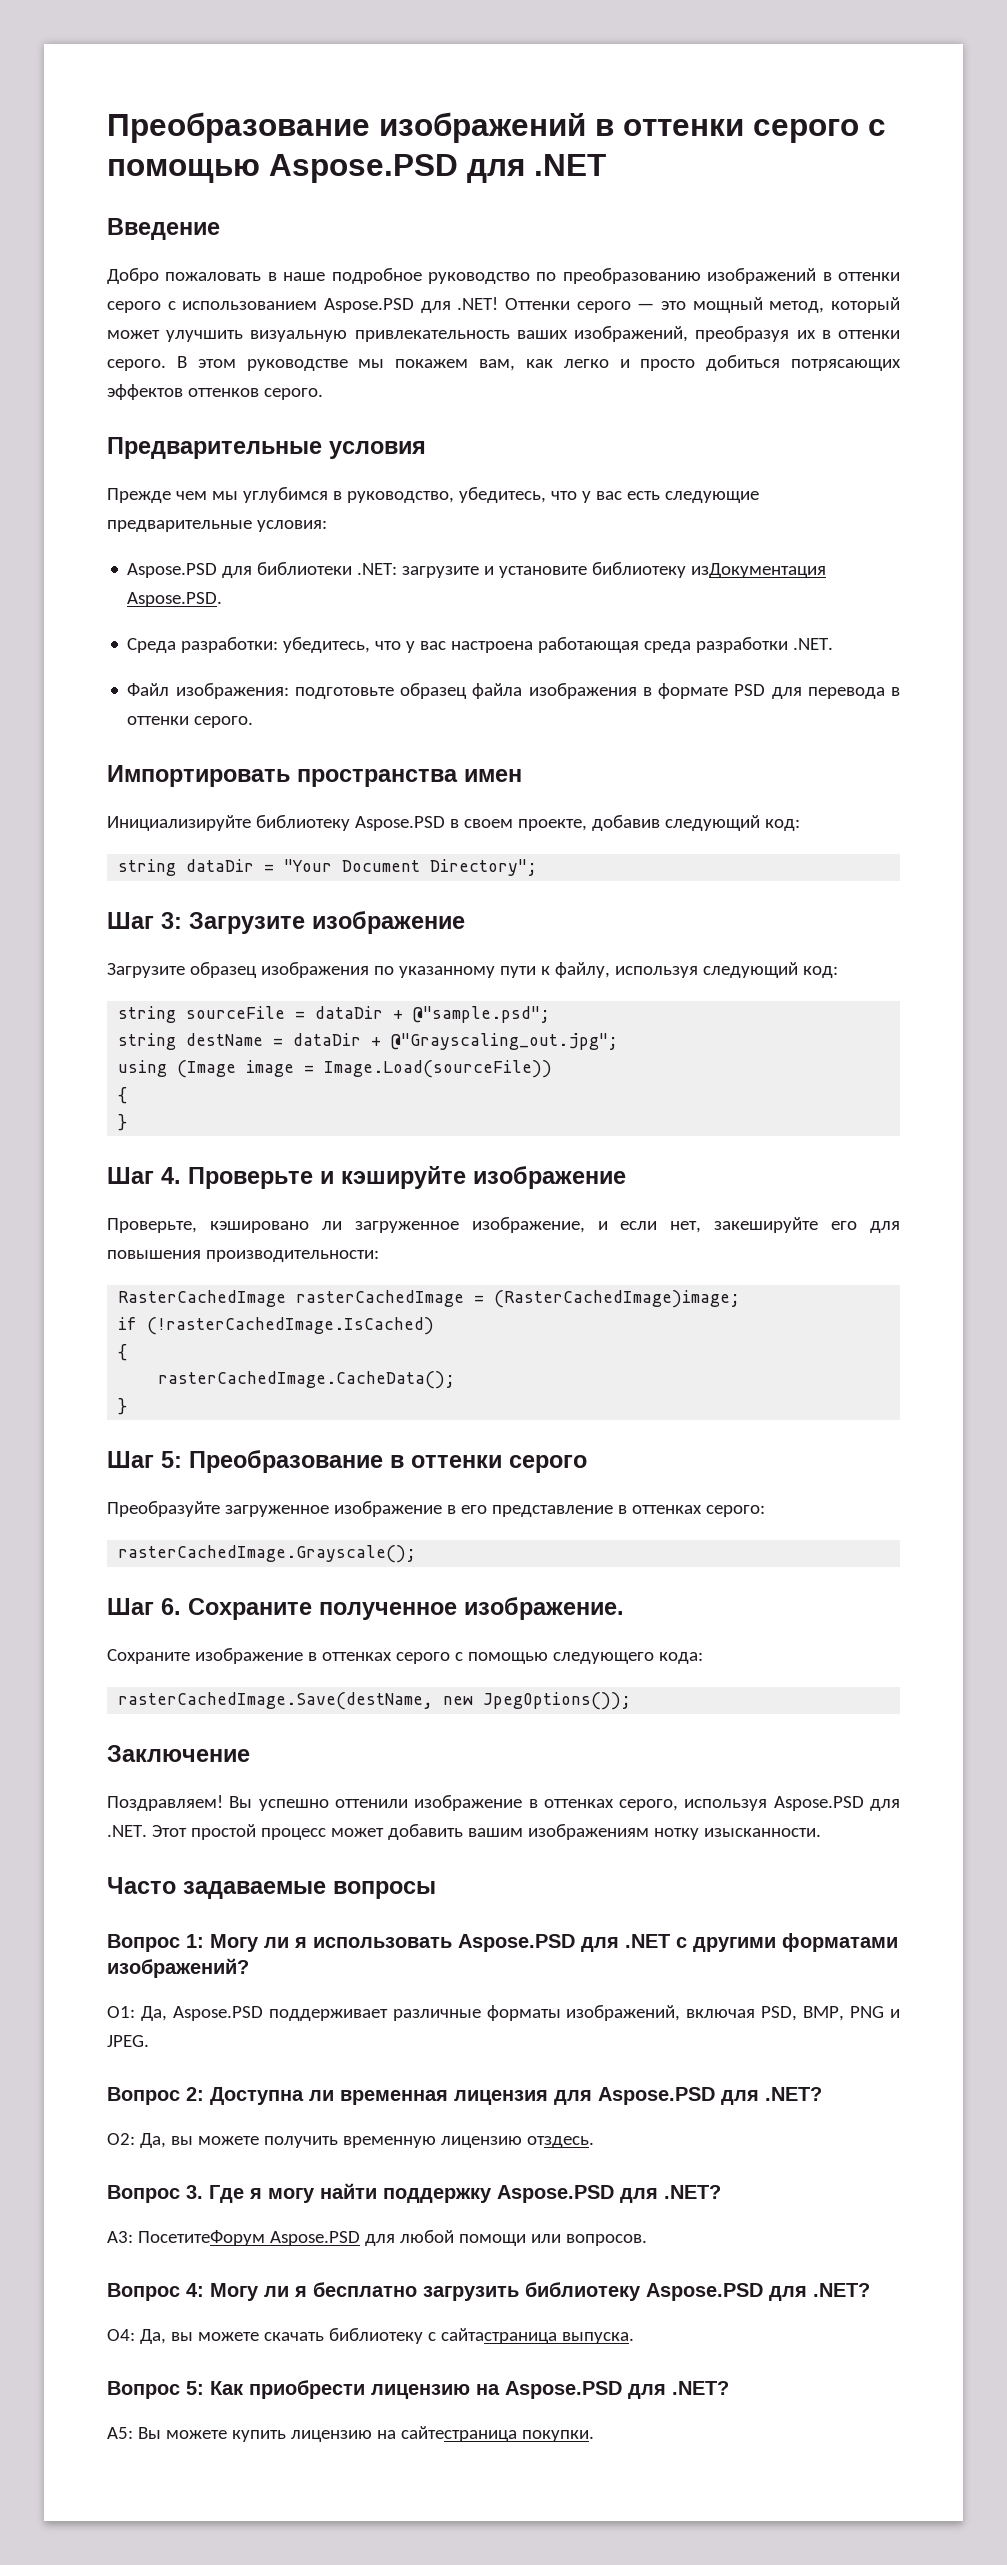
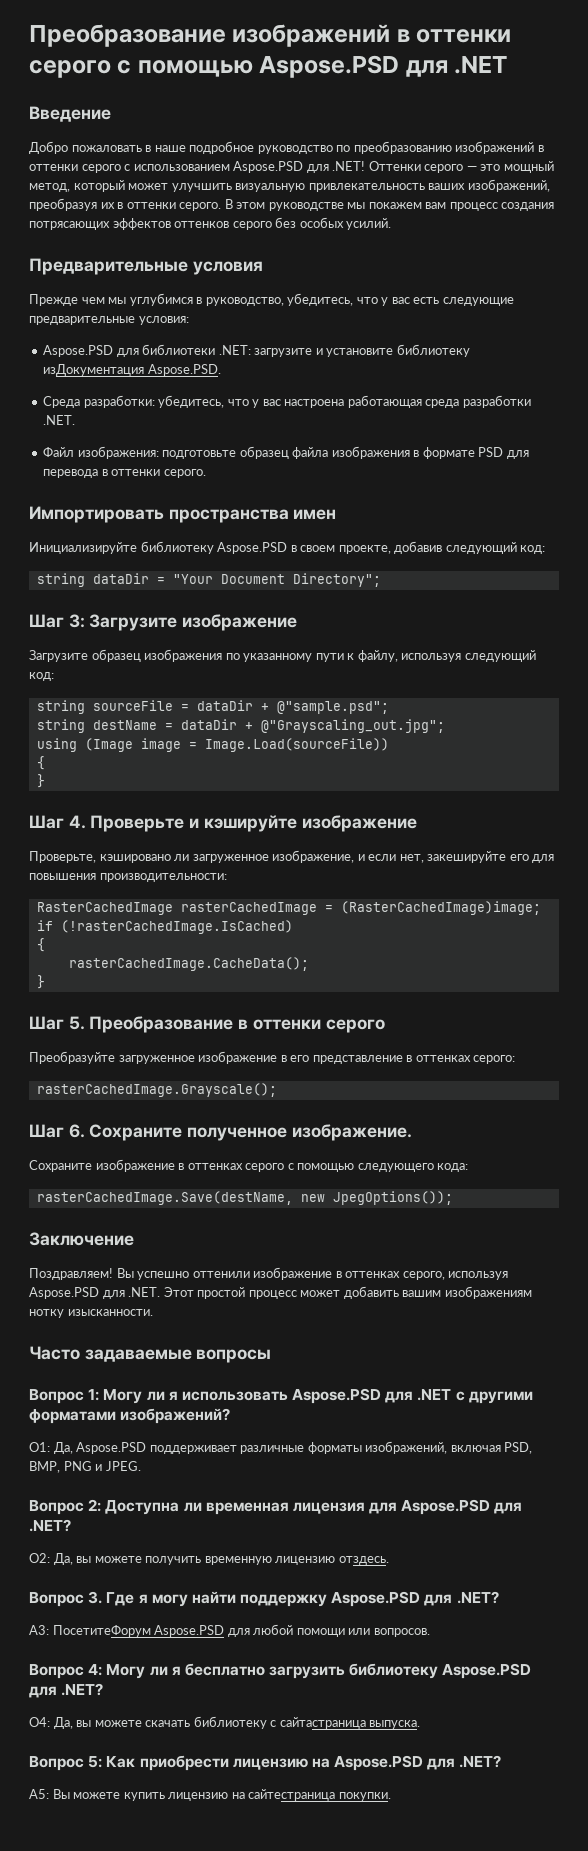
- В этом руководстве мы покажем вам, как легко и просто добиться потрясающих эффектов оттенков серого.
+ В этом руководстве мы покажем вам процесс создания потрясающих эффектов оттенков серого без особых усилий.
- Шаг 5: Преобразование в оттенки серого
+ Шаг 5. Преобразование в оттенки серого

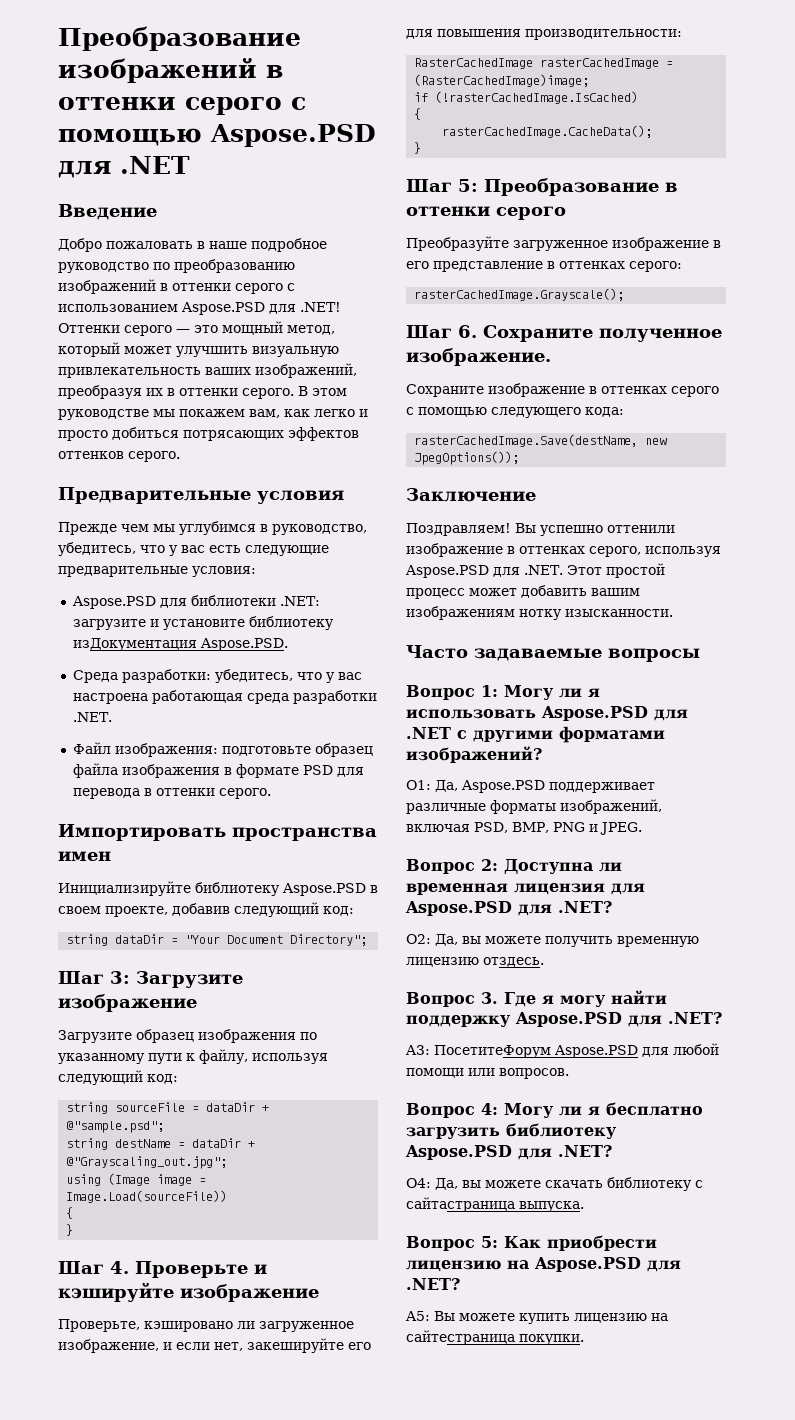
- В этом руководстве мы покажем вам процесс создания потрясающих эффектов оттенков серого без особых усилий.
+ В этом руководстве мы покажем вам, как легко и просто добиться потрясающих эффектов оттенков серого.
- Шаг 5. Преобразование в оттенки серого
+ Шаг 5: Преобразование в оттенки серого

